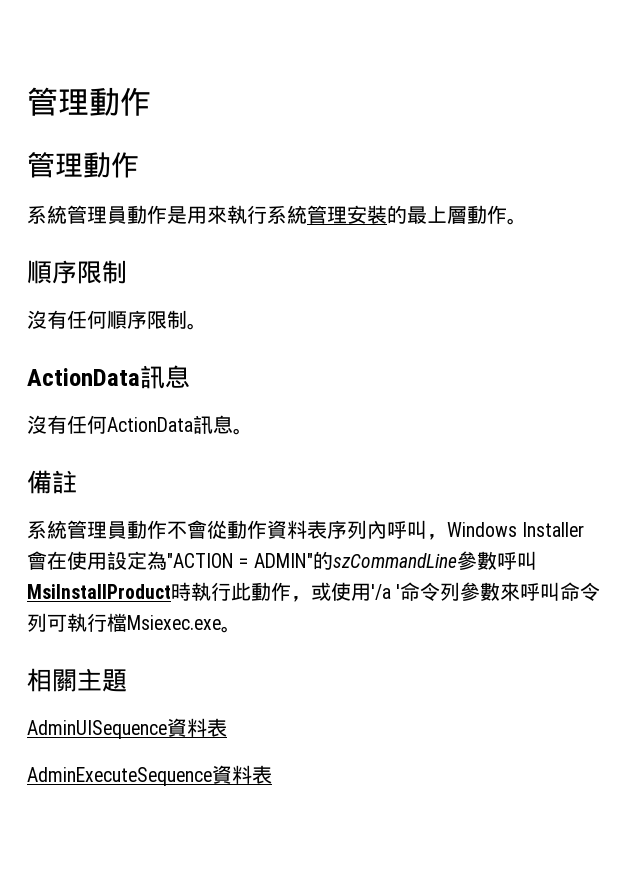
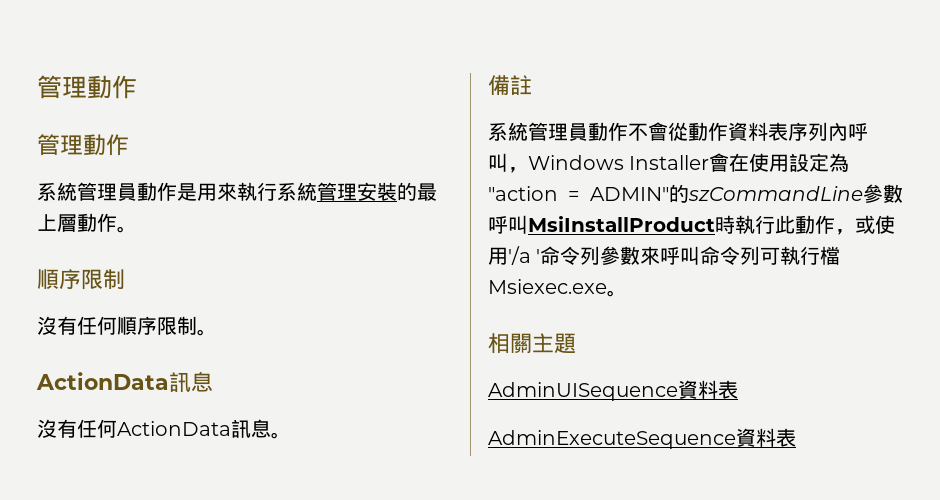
- 系統管理員動作不會從動作資料表序列內呼叫，Windows Installer會在使用設定為"ACTION = ADMIN"的szCommandLine參數呼叫MsiInstallProduct時執行此動作，或使用'/a '命令列參數來呼叫命令列可執行檔Msiexec.exe。
+ 系統管理員動作不會從動作資料表序列內呼叫，Windows Installer會在使用設定為"action = ADMIN"的szCommandLine參數呼叫MsiInstallProduct時執行此動作，或使用'/a '命令列參數來呼叫命令列可執行檔Msiexec.exe。

